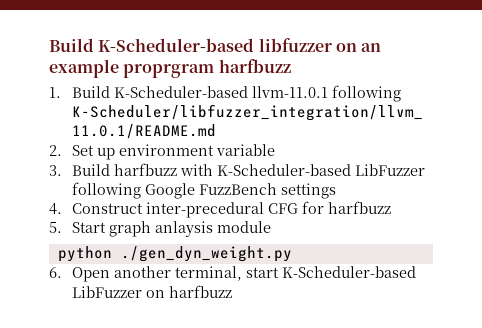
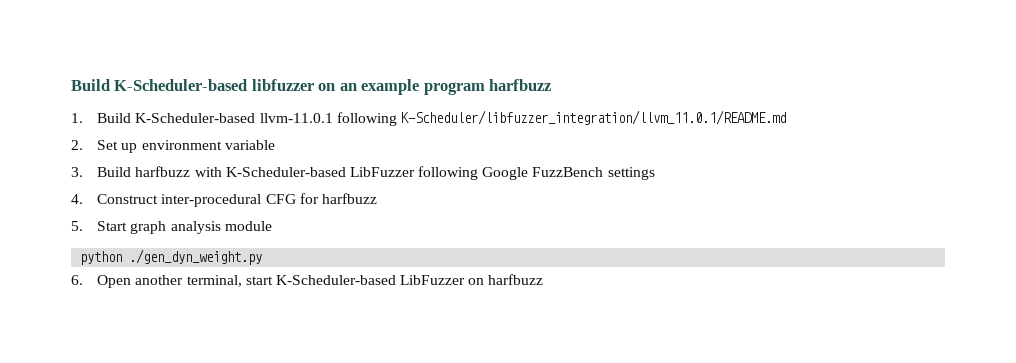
- Build K-Scheduler-based libfuzzer on an example proprgram harfbuzz
+ Build K-Scheduler-based libfuzzer on an example program harfbuzz
- 4. Construct inter-precedural CFG for harfbuzz
+ 4. Construct inter-procedural CFG for harfbuzz
- 5. Start graph anlaysis module
+ 5. Start graph analysis module

